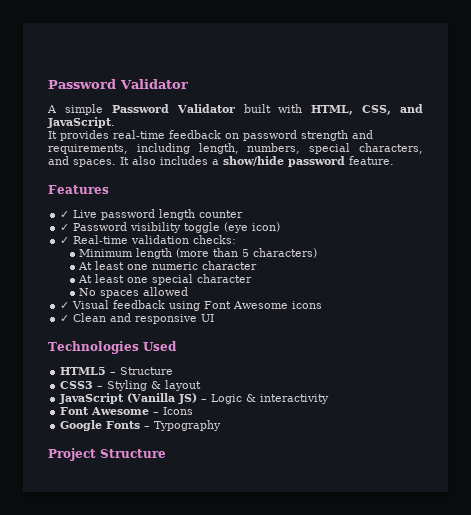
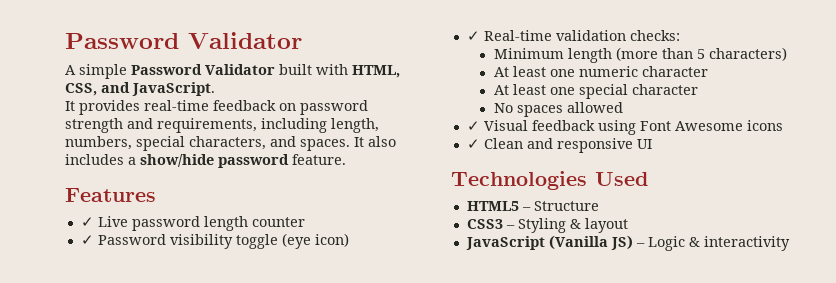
- Font Awesome – Icons
- Google Fonts – Typography
- Project Structure

